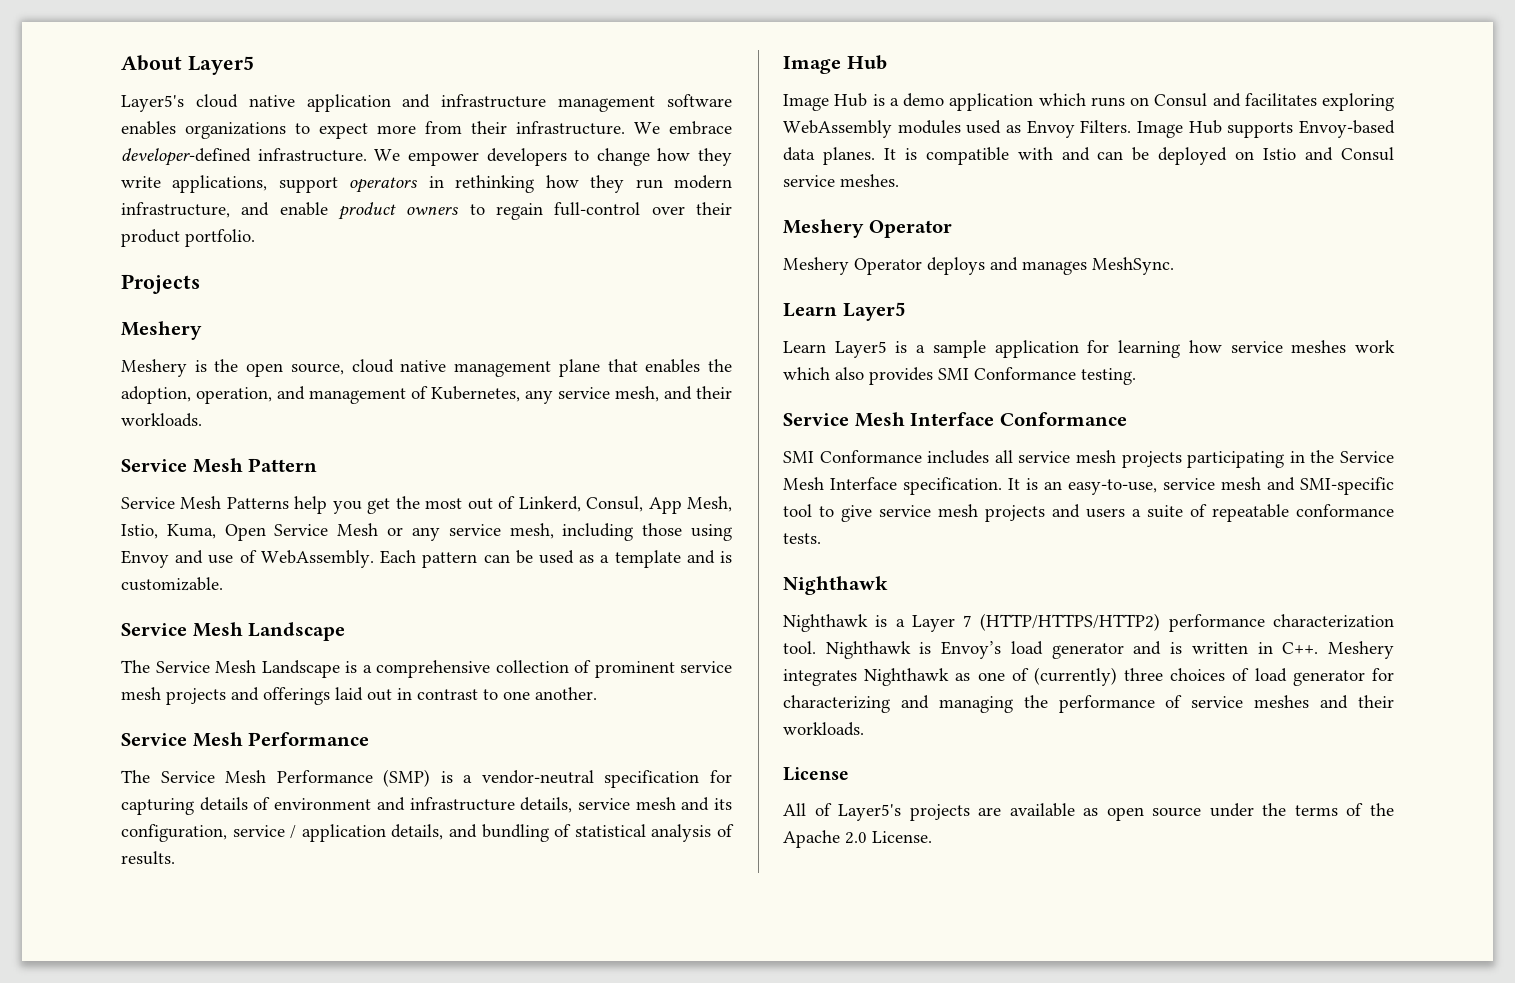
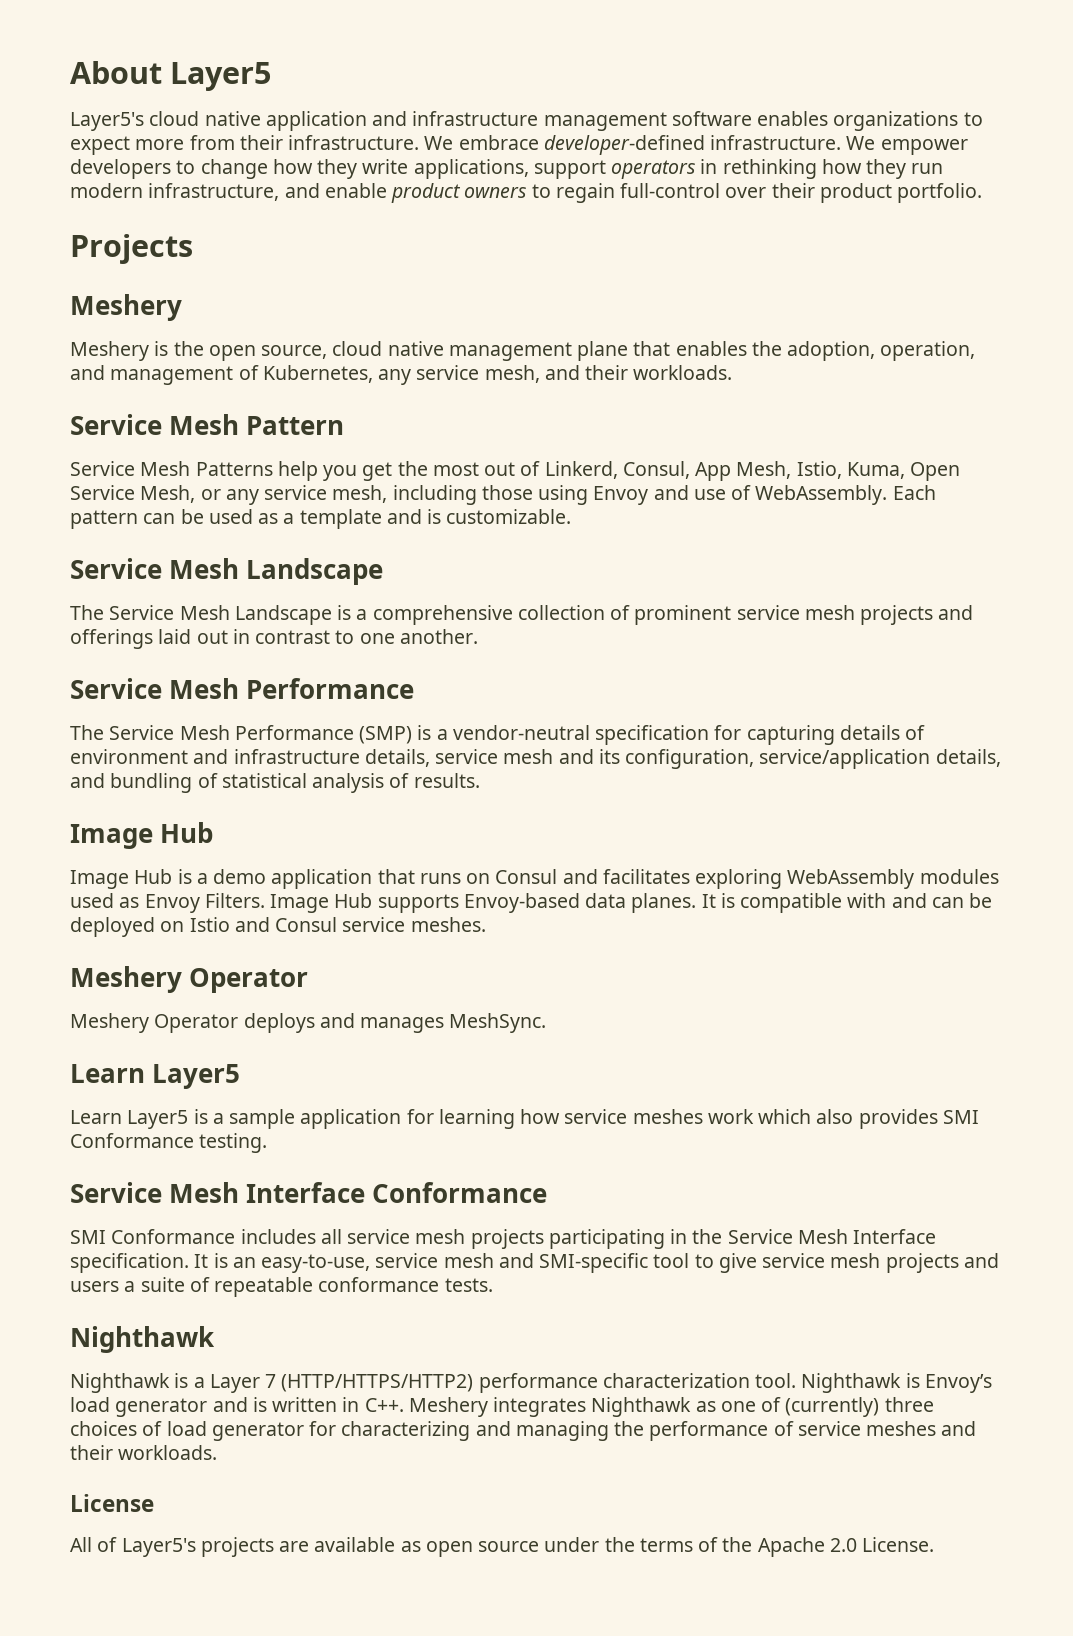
- Service Mesh Patterns help you get the most out of Linkerd, Consul, App Mesh, Istio, Kuma, Open Service Mesh or any service mesh, including those using Envoy and use of WebAssembly.
+ Service Mesh Patterns help you get the most out of Linkerd, Consul, App Mesh, Istio, Kuma, Open Service Mesh, or any service mesh, including those using Envoy and use of WebAssembly.
- The Service Mesh Performance (SMP) is a vendor-neutral specification for capturing details of environment and infrastructure details, service mesh and its configuration, service / application details, and bundling of statistical analysis of results.
+ The Service Mesh Performance (SMP) is a vendor-neutral specification for capturing details of environment and infrastructure details, service mesh and its configuration, service/application details, and bundling of statistical analysis of results.
- Image Hub is a demo application which runs on Consul and facilitates exploring WebAssembly modules used as Envoy Filters.
+ Image Hub is a demo application that runs on Consul and facilitates exploring WebAssembly modules used as Envoy Filters.

